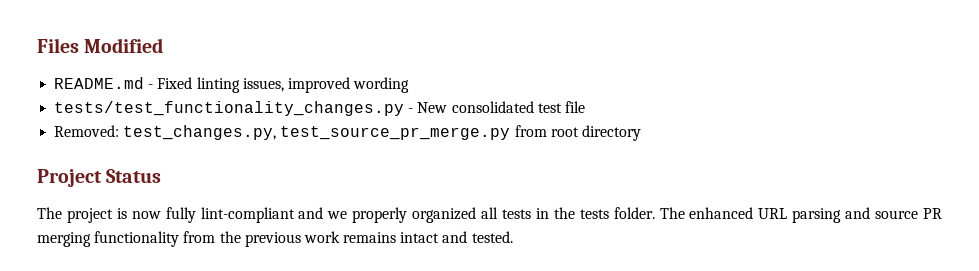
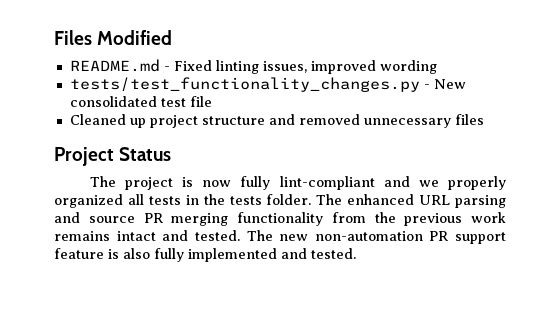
- Removed: test_changes.py, test_source_pr_merge.py from root directory
+ Cleaned up project structure and removed unnecessary files
+ The new non-automation PR support feature is also fully implemented and tested.

